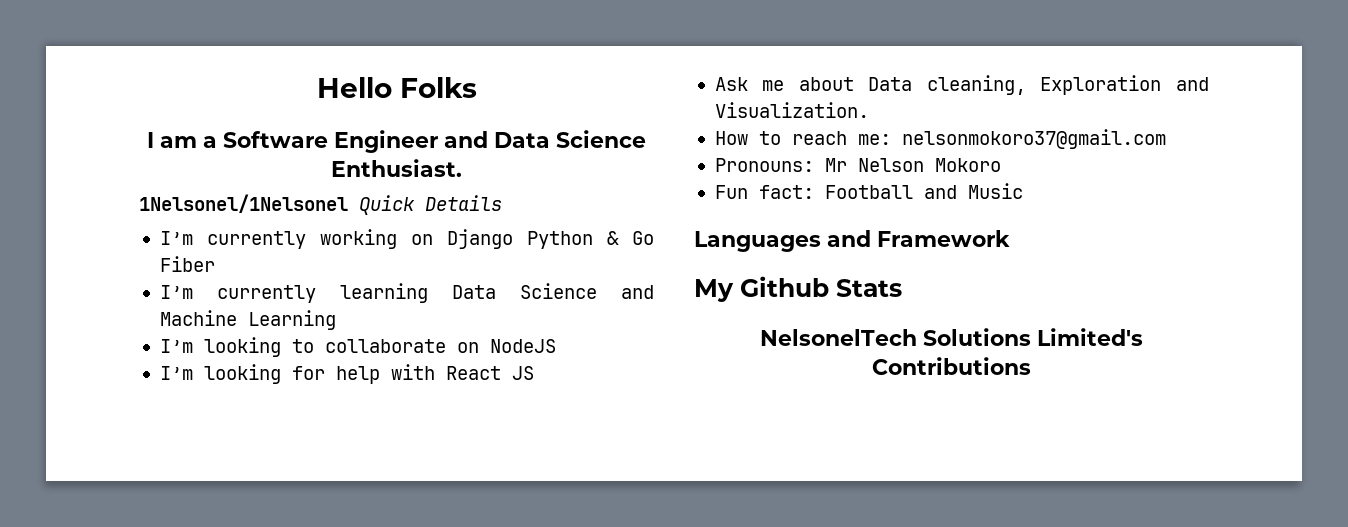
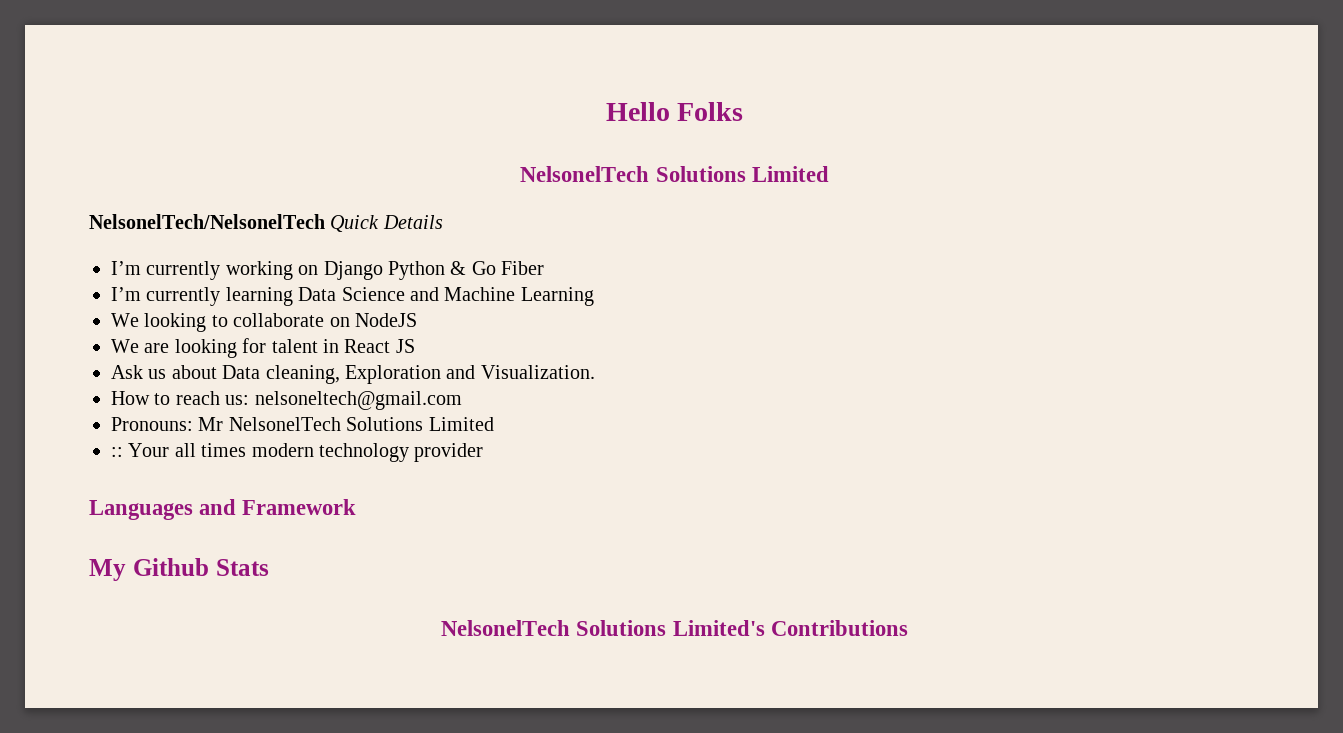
  Hello Folks
- I am a Software Engineer and Data Science Enthusiast.
- 1Nelsonel/1Nelsonel Quick Details
+ NelsonelTech Solutions Limited
+ NelsonelTech/NelsonelTech Quick Details
- I’m looking to collaborate on NodeJS
+ We looking to collaborate on NodeJS
- I’m looking for help with React JS
+ We are looking for talent in React JS
- Ask me about Data cleaning, Exploration and Visualization.
+ Ask us about Data cleaning, Exploration and Visualization.
- How to reach me: nelsonmokoro37@gmail.com
+ How to reach us: nelsoneltech@gmail.com
- Pronouns: Mr Nelson Mokoro
- Fun fact: Football and Music
+ Pronouns: Mr NelsonelTech Solutions Limited
+ :: Your all times modern technology provider

